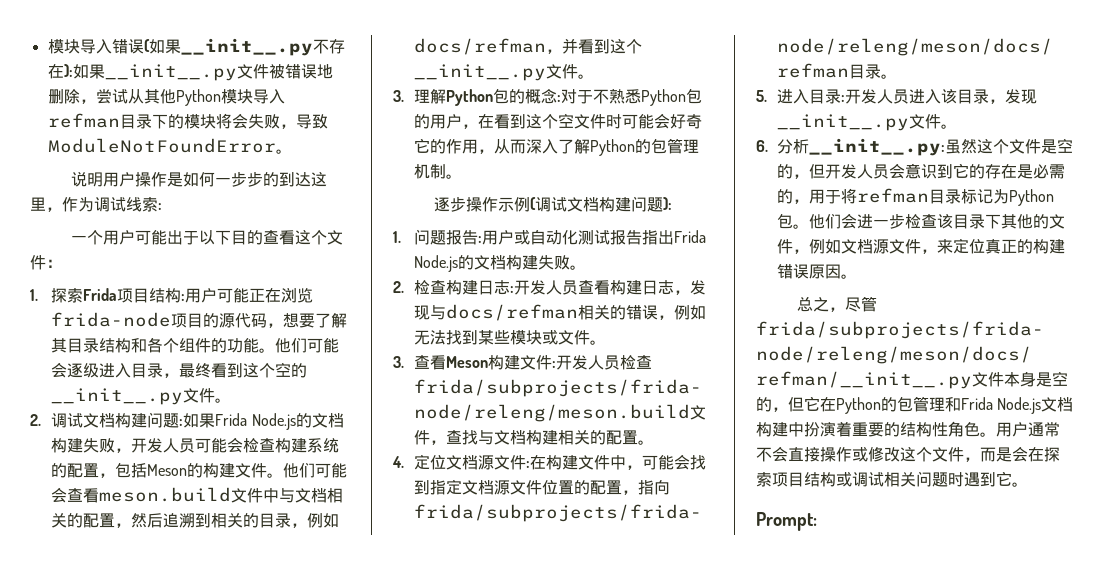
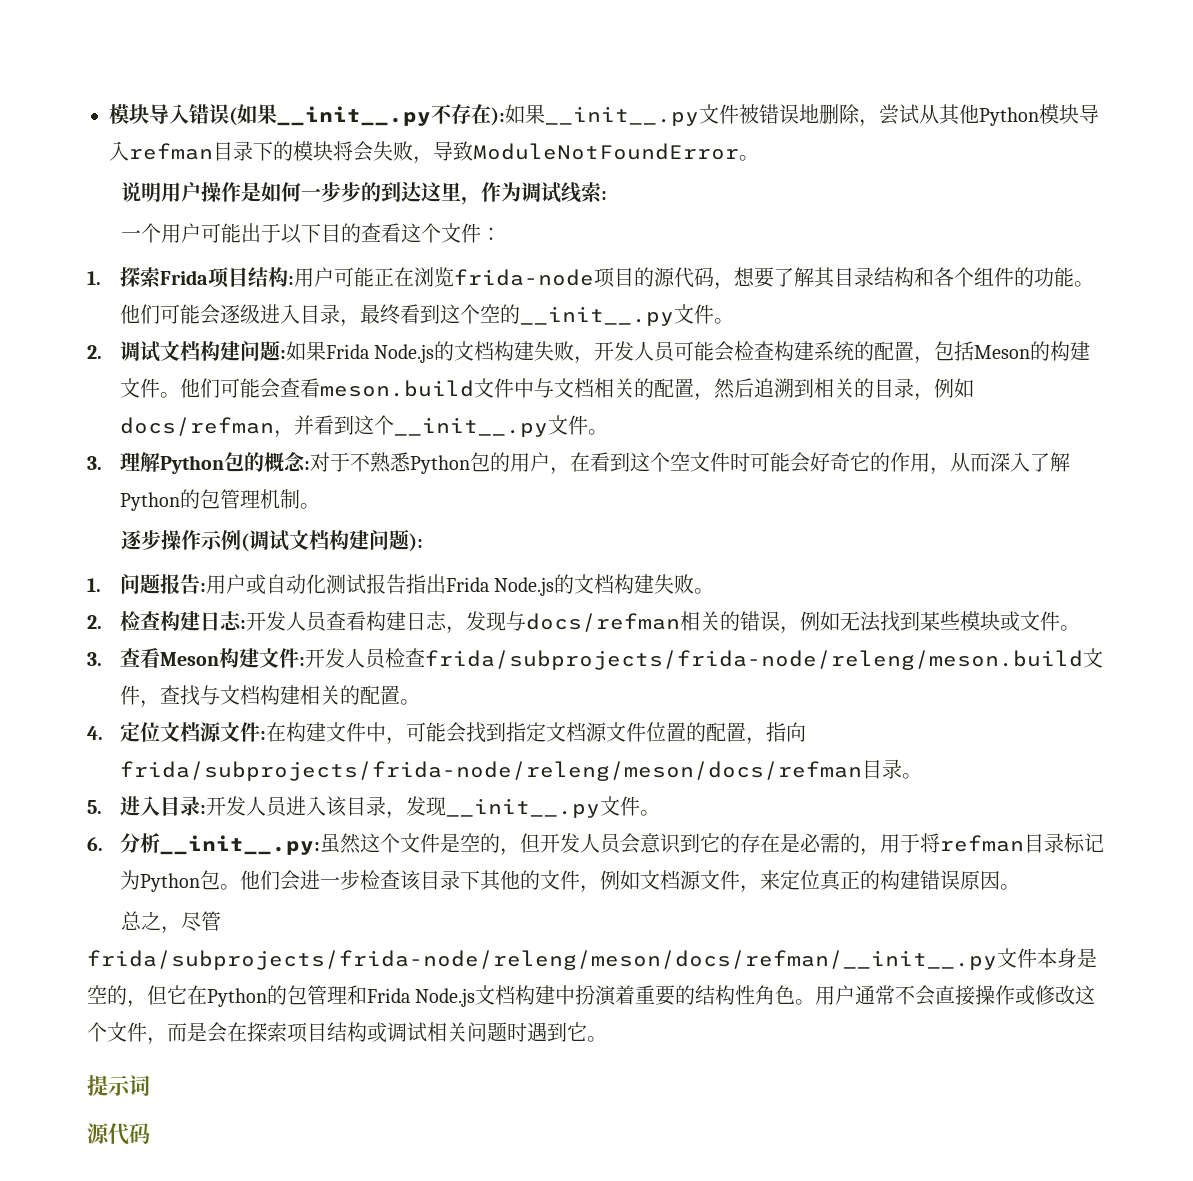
- Prompt:
+ 提示词
+ 源代码

